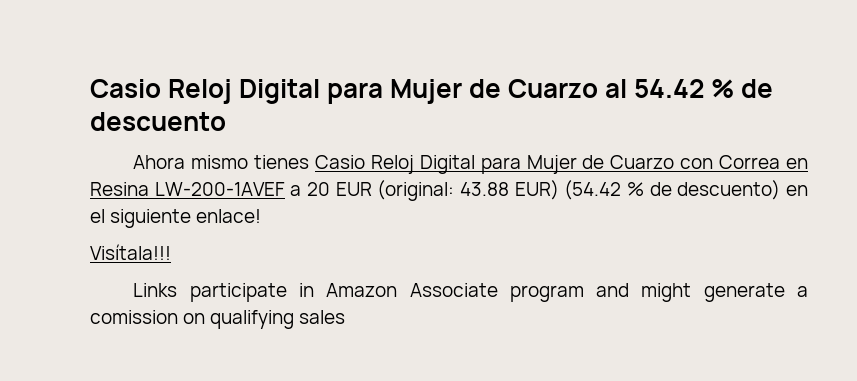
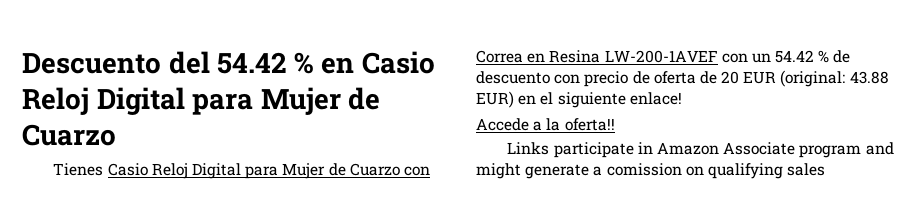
- Casio Reloj Digital para Mujer de Cuarzo al 54.42 % de descuento
- Ahora mismo tienes Casio Reloj Digital para Mujer de Cuarzo con Correa en Resina LW-200-1AVEF a 20 EUR (original: 43.88 EUR) (54.42 % de descuento) en el siguiente enlace!
+ Descuento del 54.42 % en Casio Reloj Digital para Mujer de Cuarzo
+ Tienes Casio Reloj Digital para Mujer de Cuarzo con Correa en Resina LW-200-1AVEF con un 54.42 % de descuento con precio de oferta de 20 EUR (original: 43.88 EUR) en el siguiente enlace!
- Visítala!!!
+ Accede a la oferta!!

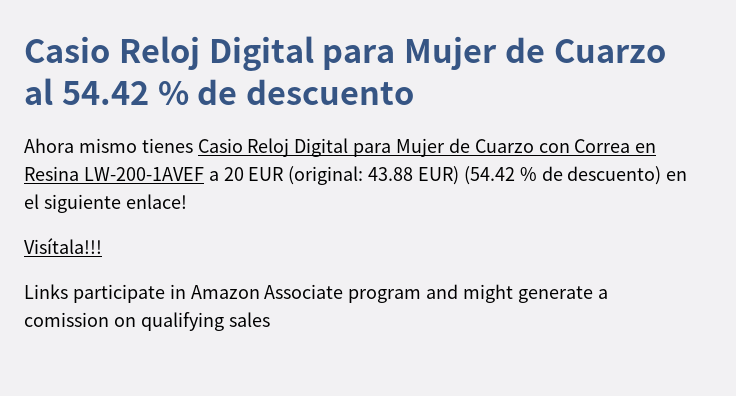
- Descuento del 54.42 % en Casio Reloj Digital para Mujer de Cuarzo
- Tienes Casio Reloj Digital para Mujer de Cuarzo con Correa en Resina LW-200-1AVEF con un 54.42 % de descuento con precio de oferta de 20 EUR (original: 43.88 EUR) en el siguiente enlace!
+ Casio Reloj Digital para Mujer de Cuarzo al 54.42 % de descuento
+ Ahora mismo tienes Casio Reloj Digital para Mujer de Cuarzo con Correa en Resina LW-200-1AVEF a 20 EUR (original: 43.88 EUR) (54.42 % de descuento) en el siguiente enlace!
- Accede a la oferta!!
+ Visítala!!!

